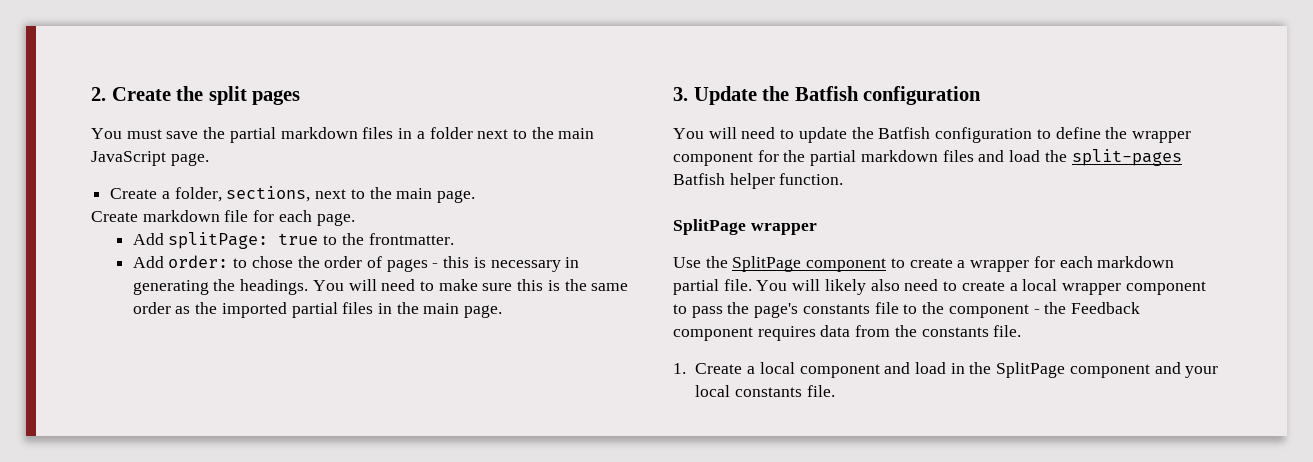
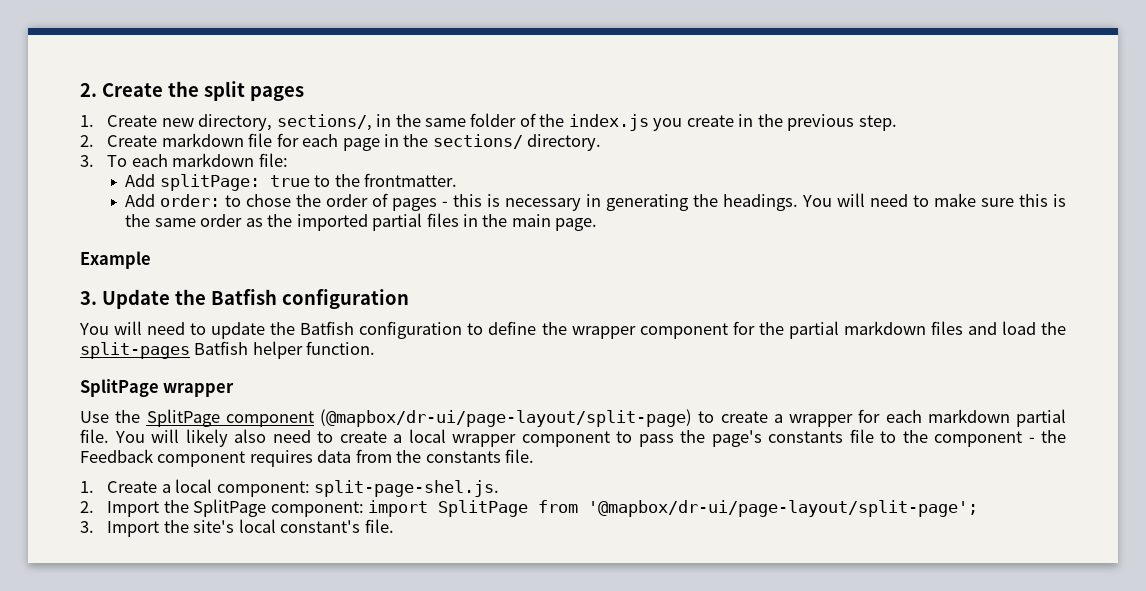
- You must save the partial markdown files in a folder next to the main JavaScript page.
- Create a folder, sections, next to the main page.
- Create markdown file for each page.
+ 1. Create new directory, sections/, in the same folder of the index.js you create in the previous step.
+ 2. Create markdown file for each page in the sections/ directory.
+ 3. To each markdown file:
+ Example
- Use the SplitPage component to create a wrapper for each markdown partial file.
+ Use the SplitPage component (@mapbox/dr-ui/page-layout/split-page) to create a wrapper for each markdown partial file.
- 1. Create a local component and load in the SplitPage component and your local constants file.
+ 1. Create a local component: split-page-shel.js.
+ 2. Import the SplitPage component: import SplitPage from '@mapbox/dr-ui/page-layout/split-page';
+ 3. Import the site's local constant's file.

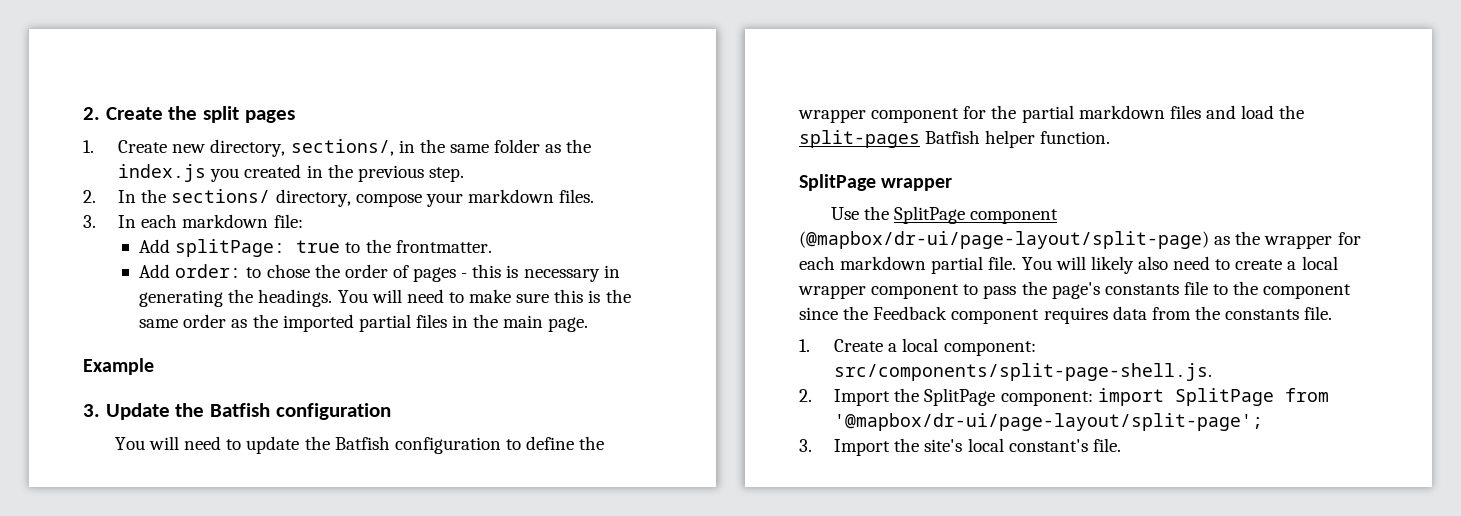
- 1. Create new directory, sections/, in the same folder of the index.js you create in the previous step.
+ 1. Create new directory, sections/, in the same folder as the index.js you created in the previous step.
- 2. Create markdown file for each page in the sections/ directory.
- 3. To each markdown file:
+ 2. In the sections/ directory, compose your markdown files.
+ 3. In each markdown file:
- Use the SplitPage component (@mapbox/dr-ui/page-layout/split-page) to create a wrapper for each markdown partial file.
+ Use the SplitPage component (@mapbox/dr-ui/page-layout/split-page) as the wrapper for each markdown partial file.
- You will likely also need to create a local wrapper component to pass the page's constants file to the component - the Feedback component requires data from the constants file.
+ You will likely also need to create a local wrapper component to pass the page's constants file to the component since the Feedback component requires data from the constants file.
- 1. Create a local component: split-page-shel.js.
+ 1. Create a local component: src/components/split-page-shell.js.

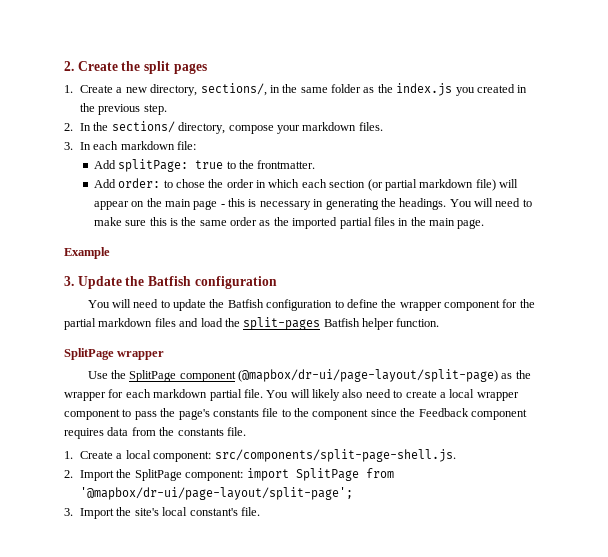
- 1. Create new directory, sections/, in the same folder as the index.js you created in the previous step.
+ 1. Create a new directory, sections/, in the same folder as the index.js you created in the previous step.
- Add order: to chose the order of pages - this is necessary in generating the headings.
+ Add order: to chose the order in which each section (or partial markdown file) will appear on the main page - this is necessary in generating the headings.

